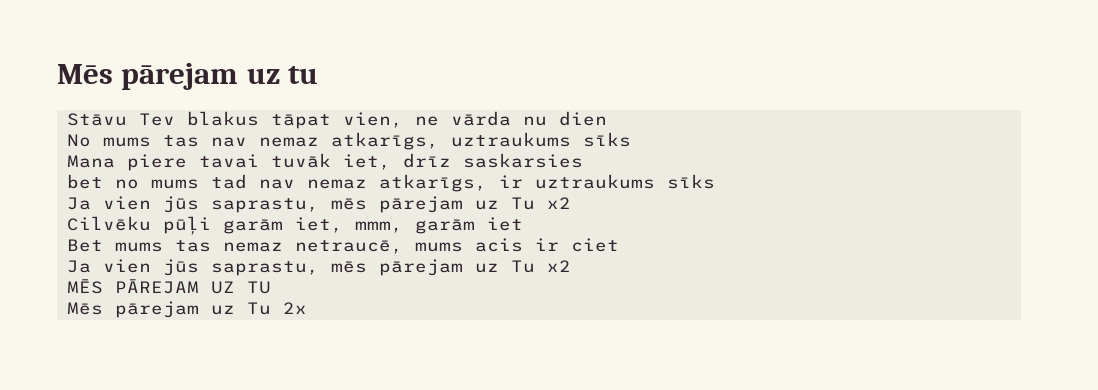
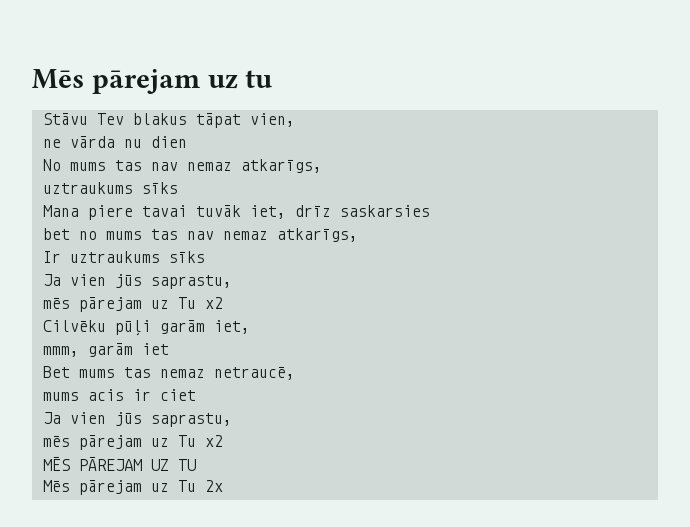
- Stāvu Tev blakus tāpat vien, ne vārda nu dien
+ Stāvu Tev blakus tāpat vien,
+ ne vārda nu dien
- No mums tas nav nemaz atkarīgs, uztraukums sīks
+ No mums tas nav nemaz atkarīgs,
+ uztraukums sīks
- bet no mums tad nav nemaz atkarīgs, ir uztraukums sīks
- Ja vien jūs saprastu, mēs pārejam uz Tu x2
+ bet no mums tas nav nemaz atkarīgs,
+ Ir uztraukums sīks
+ Ja vien jūs saprastu,
+ mēs pārejam uz Tu x2
- Cilvēku pūļi garām iet, mmm, garām iet
+ Cilvēku pūļi garām iet,
+ mmm, garām iet
- Bet mums tas nemaz netraucē, mums acis ir ciet
- Ja vien jūs saprastu, mēs pārejam uz Tu x2
+ Bet mums tas nemaz netraucē,
+ mums acis ir ciet
+ Ja vien jūs saprastu,
+ mēs pārejam uz Tu x2

